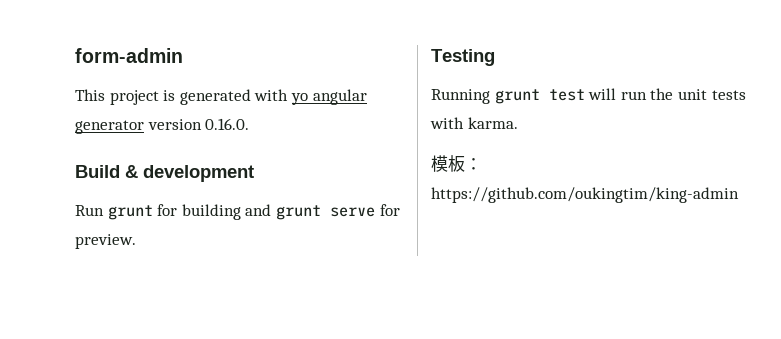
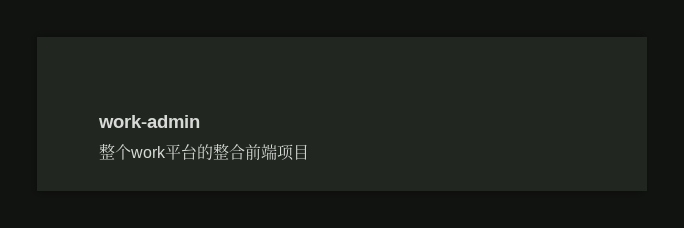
- form-admin
- This project is generated with yo angular generator version 0.16.0.
- Build & development
- Run grunt for building and grunt serve for preview.
- Testing
- Running grunt test will run the unit tests with karma.
- 模板：https://github.com/oukingtim/king-admin
+ work-admin
+ 整个work平台的整合前端项目

